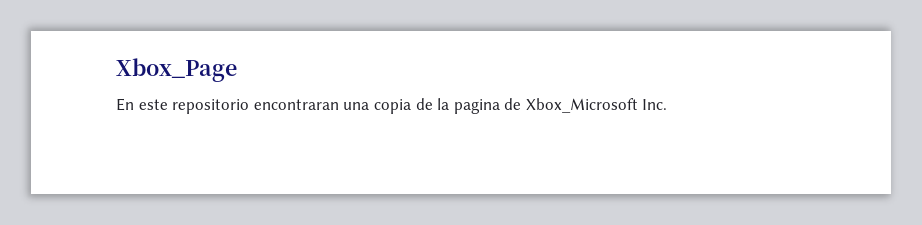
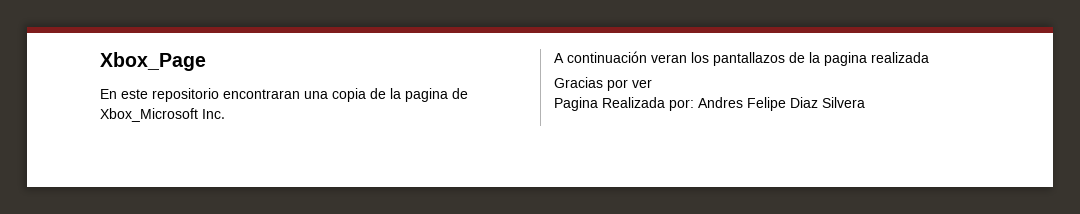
+ A continuación veran los pantallazos de la pagina realizada
+ Gracias por ver
+ Pagina Realizada por: Andres Felipe Diaz Silvera

